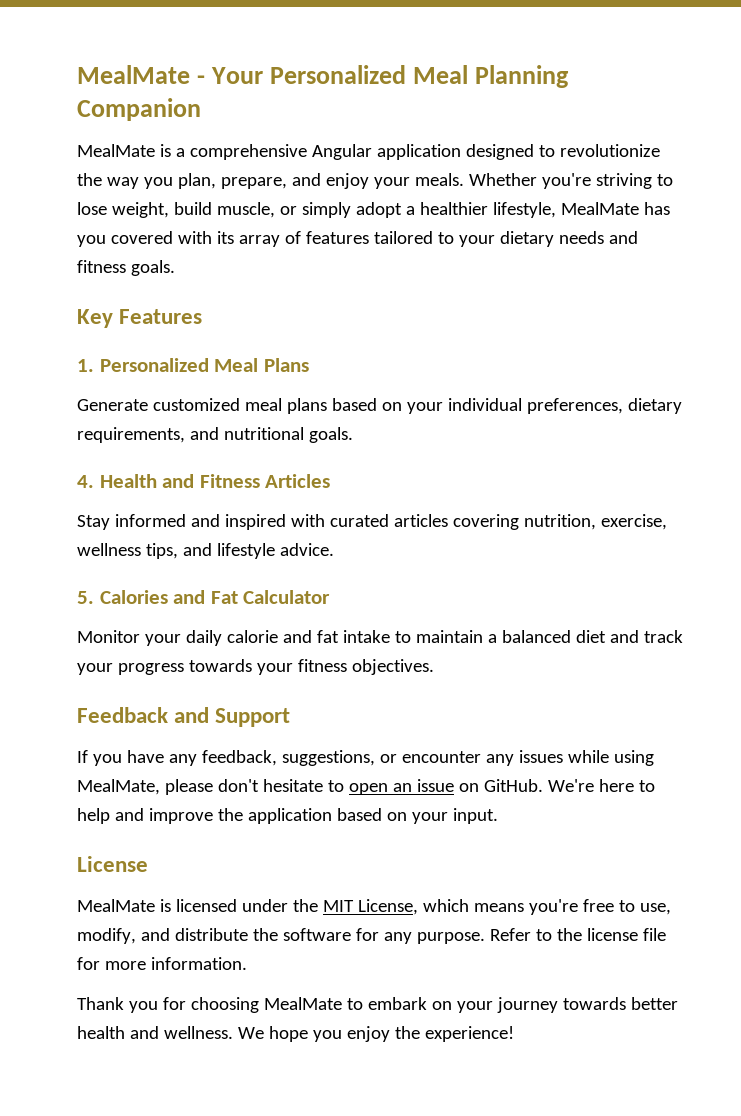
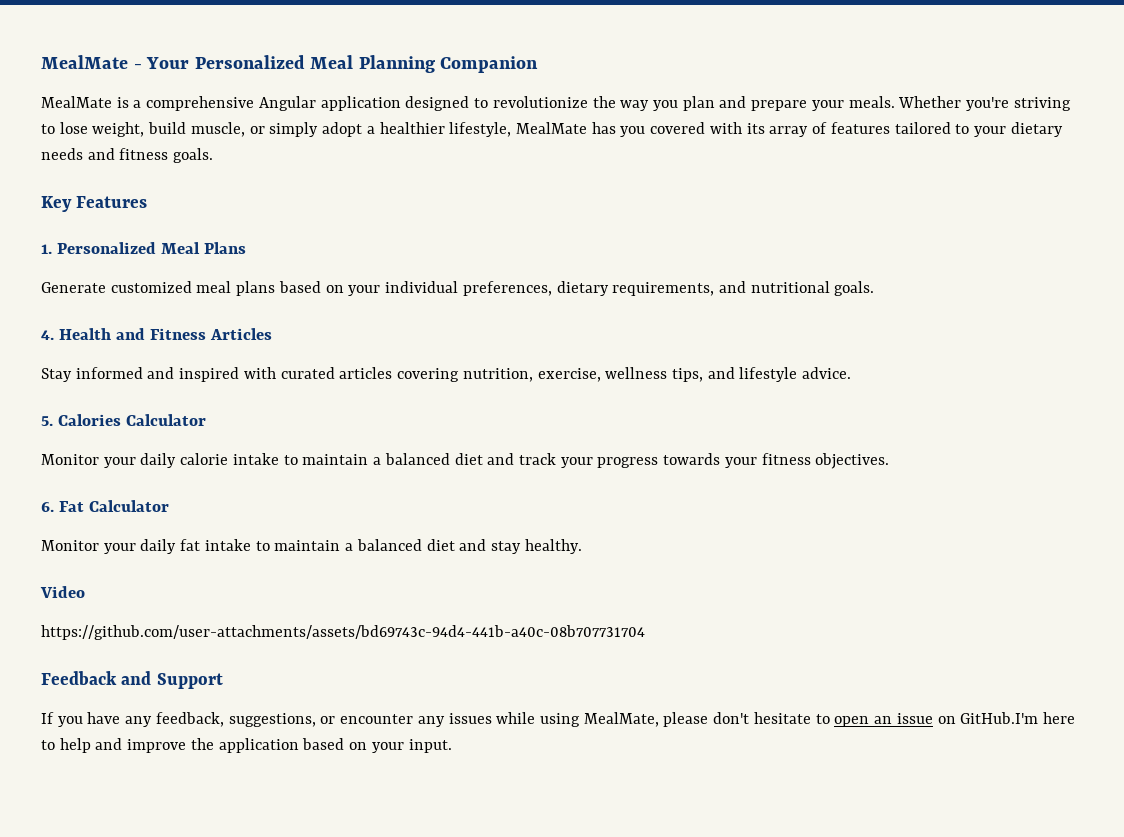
- MealMate is a comprehensive Angular application designed to revolutionize the way you plan, prepare, and enjoy your meals.
+ MealMate is a comprehensive Angular application designed to revolutionize the way you plan and prepare your meals.
- 5. Calories and Fat Calculator
+ 5. Calories Calculator
- Monitor your daily calorie and fat intake to maintain a balanced diet and track your progress towards your fitness objectives.
+ Monitor your daily calorie intake to maintain a balanced diet and track your progress towards your fitness objectives.
+ 6. Fat Calculator
+ Monitor your daily fat intake to maintain a balanced diet and stay healthy.
+ Video
+ https://github.com/user-attachments/assets/bd69743c-94d4-441b-a40c-08b707731704
- If you have any feedback, suggestions, or encounter any issues while using MealMate, please don't hesitate to open an issue on GitHub. We're here to help and improve the application based on your input.
+ If you have any feedback, suggestions, or encounter any issues while using MealMate, please don't hesitate to open an issue on GitHub.I'm here to help and improve the application based on your input.
- License
- MealMate is licensed under the MIT License, which means you're free to use, modify, and distribute the software for any purpose. Refer to the license file for more information.
- Thank you for choosing MealMate to embark on your journey towards better health and wellness. We hope you enjoy the experience!

